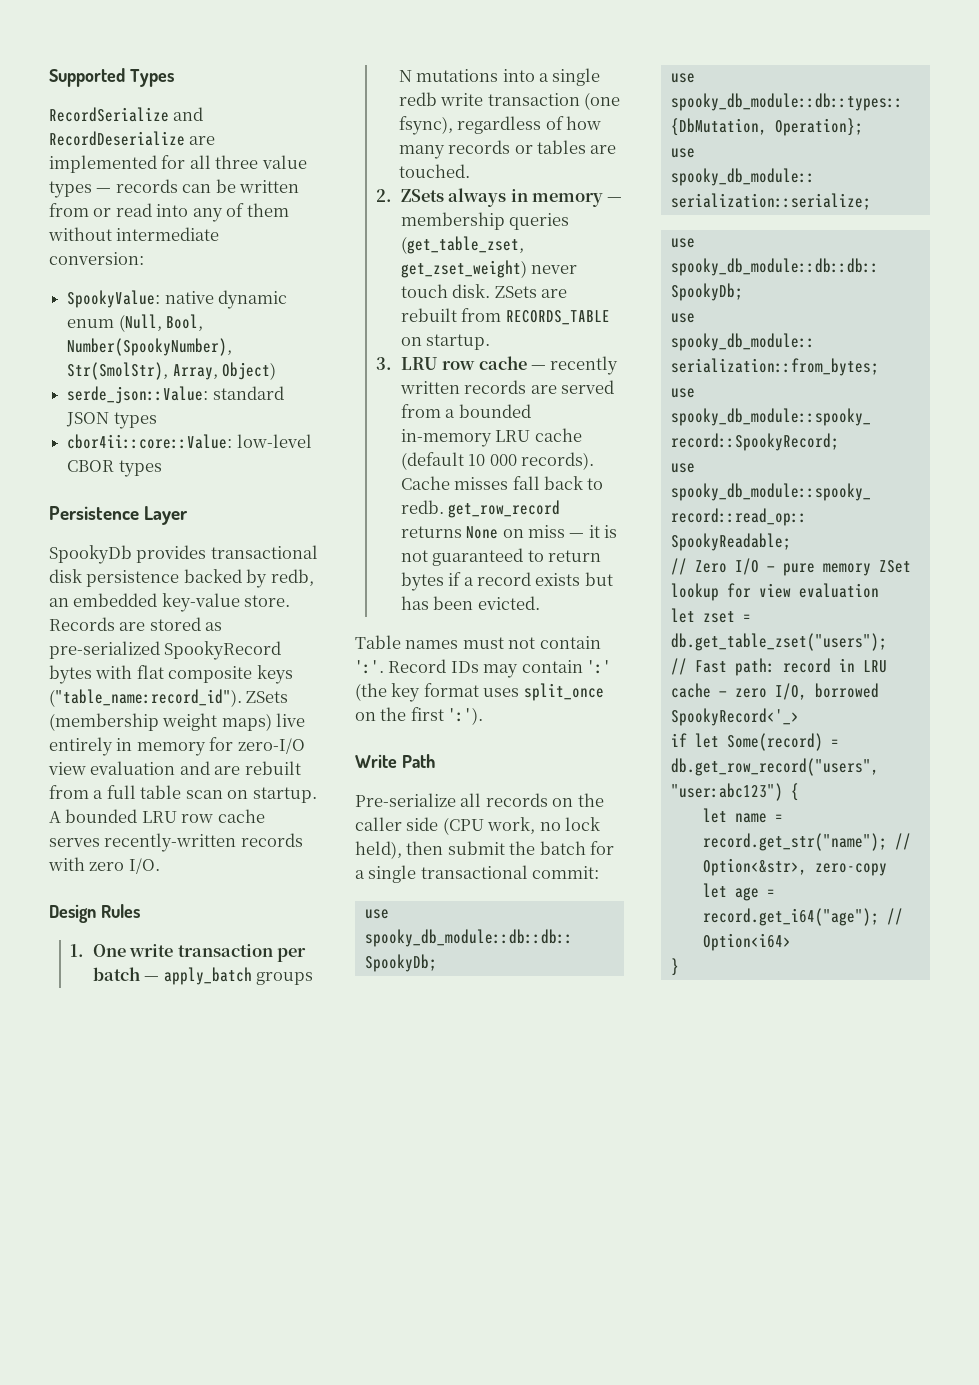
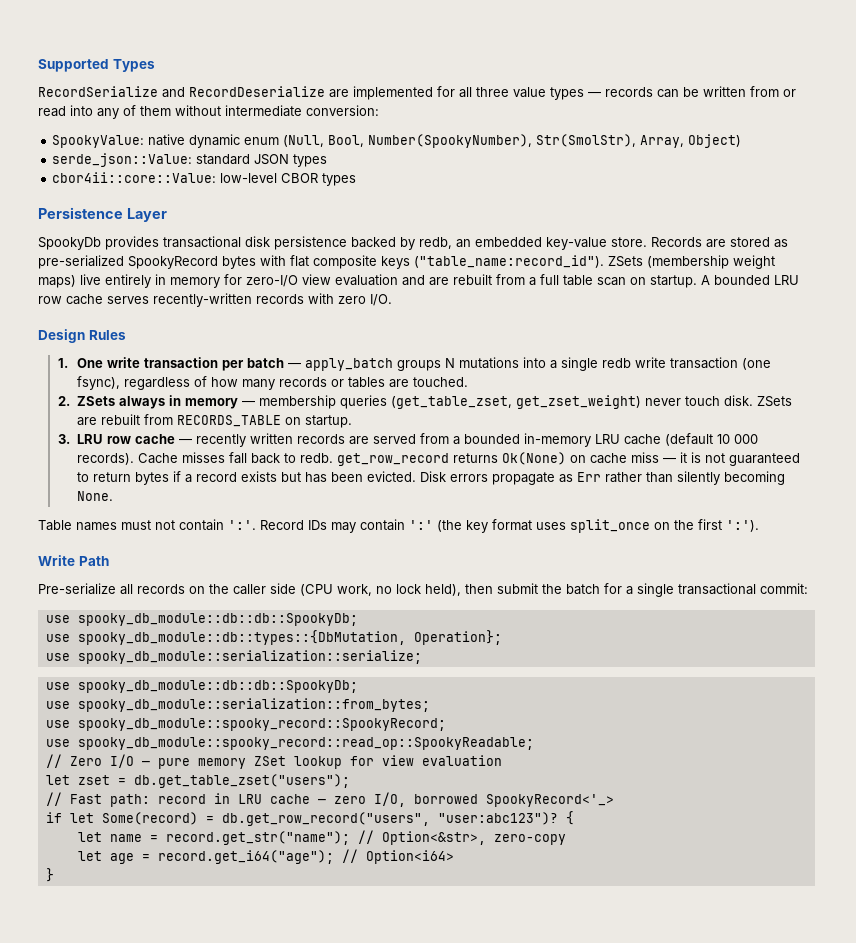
- Cache misses fall back to redb. get_row_record returns None on miss — it is not guaranteed to return bytes if a record exists but has been evicted.
+ Cache misses fall back to redb. get_row_record returns Ok(None) on cache miss — it is not guaranteed to return bytes if a record exists but has been evicted. Disk errors propagate as Err rather than silently becoming None.
- if let Some(record) = db.get_row_record("users", "user:abc123") {
+ if let Some(record) = db.get_row_record("users", "user:abc123")? {

